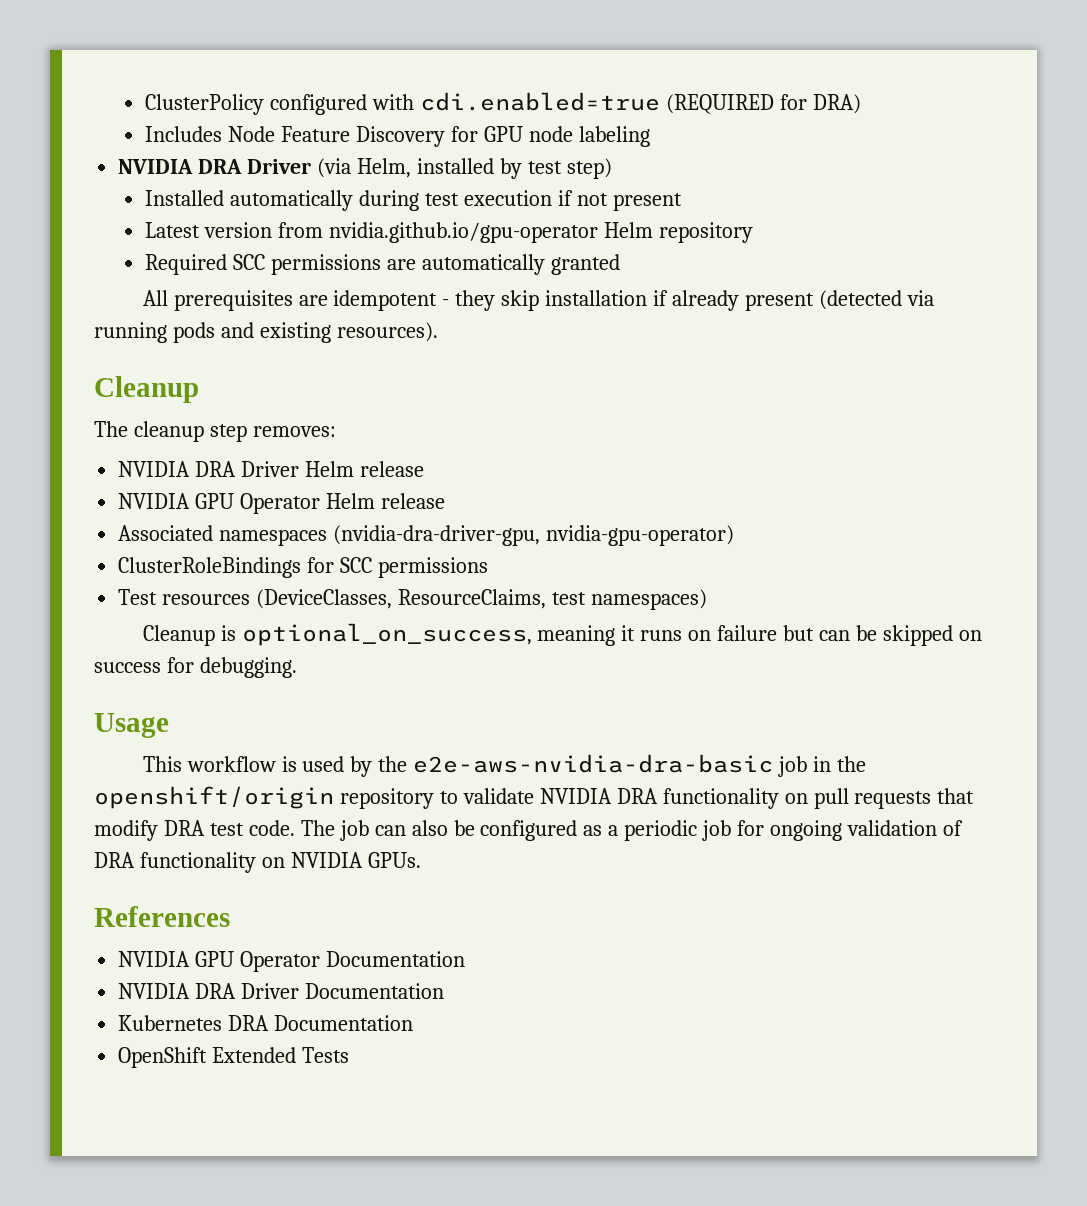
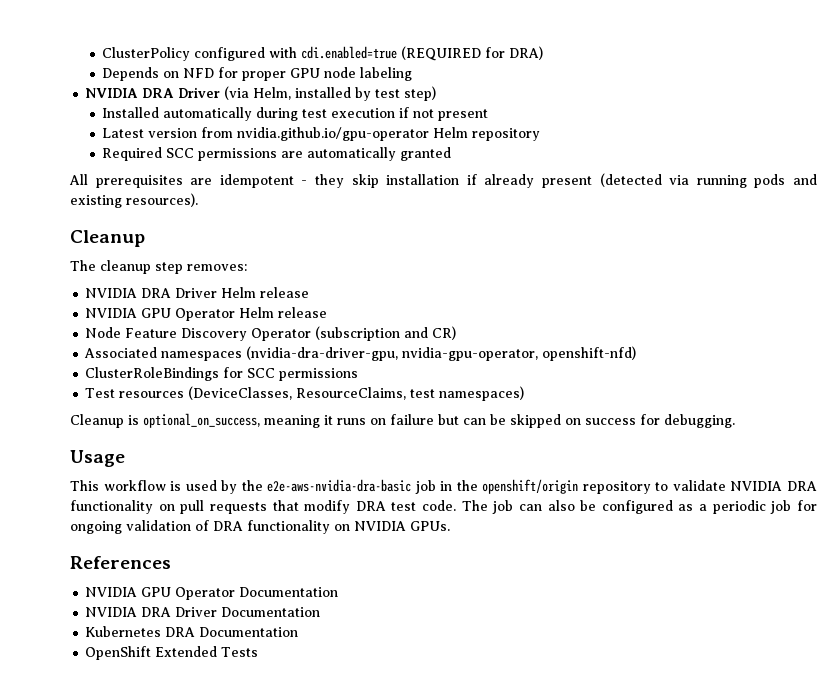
- Includes Node Feature Discovery for GPU node labeling
+ Depends on NFD for proper GPU node labeling
+ Node Feature Discovery Operator (subscription and CR)
- Associated namespaces (nvidia-dra-driver-gpu, nvidia-gpu-operator)
+ Associated namespaces (nvidia-dra-driver-gpu, nvidia-gpu-operator, openshift-nfd)

